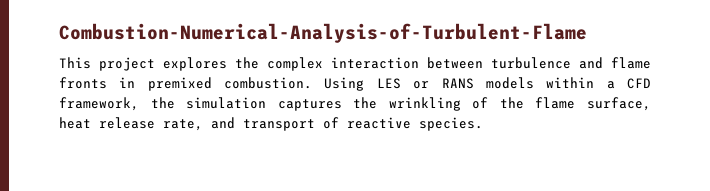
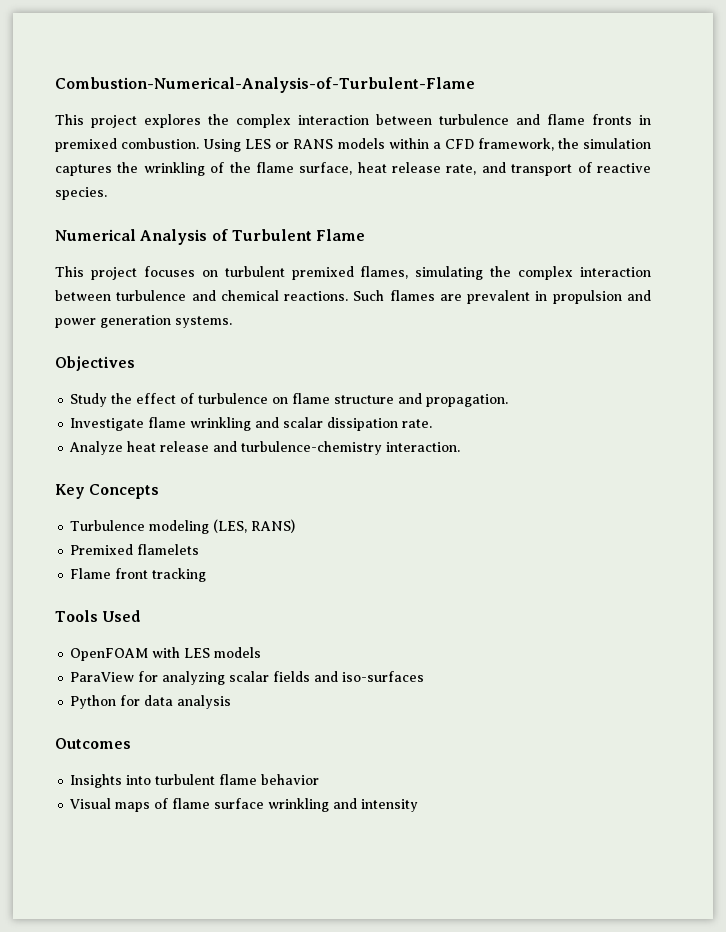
+ Numerical Analysis of Turbulent Flame
+ This project focuses on turbulent premixed flames, simulating the complex interaction between turbulence and chemical reactions. Such flames are prevalent in propulsion and power generation systems.
+ Objectives
+ Study the effect of turbulence on flame structure and propagation.
+ Investigate flame wrinkling and scalar dissipation rate.
+ Analyze heat release and turbulence-chemistry interaction.
+ Key Concepts
+ Turbulence modeling (LES, RANS)
+ Premixed flamelets
+ Flame front tracking
+ Tools Used
+ OpenFOAM with LES models
+ ParaView for analyzing scalar fields and iso-surfaces
+ Python for data analysis
+ Outcomes
+ Insights into turbulent flame behavior
+ Visual maps of flame surface wrinkling and intensity

